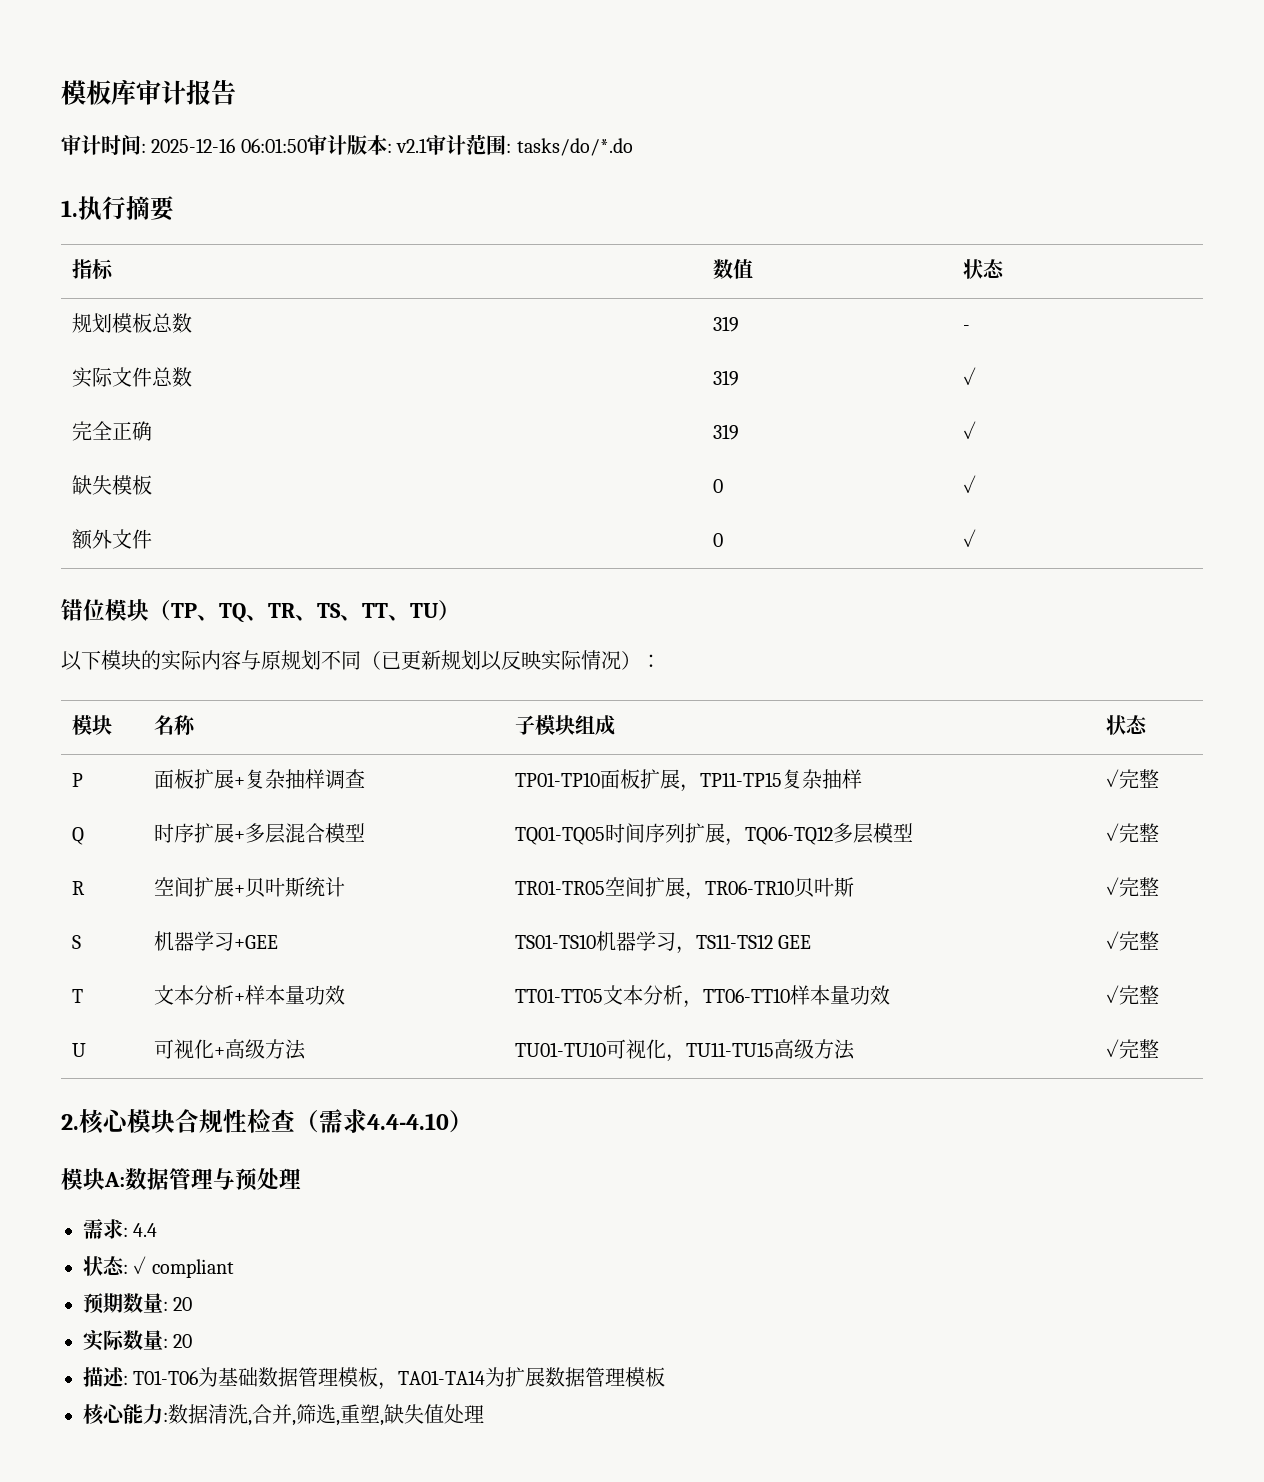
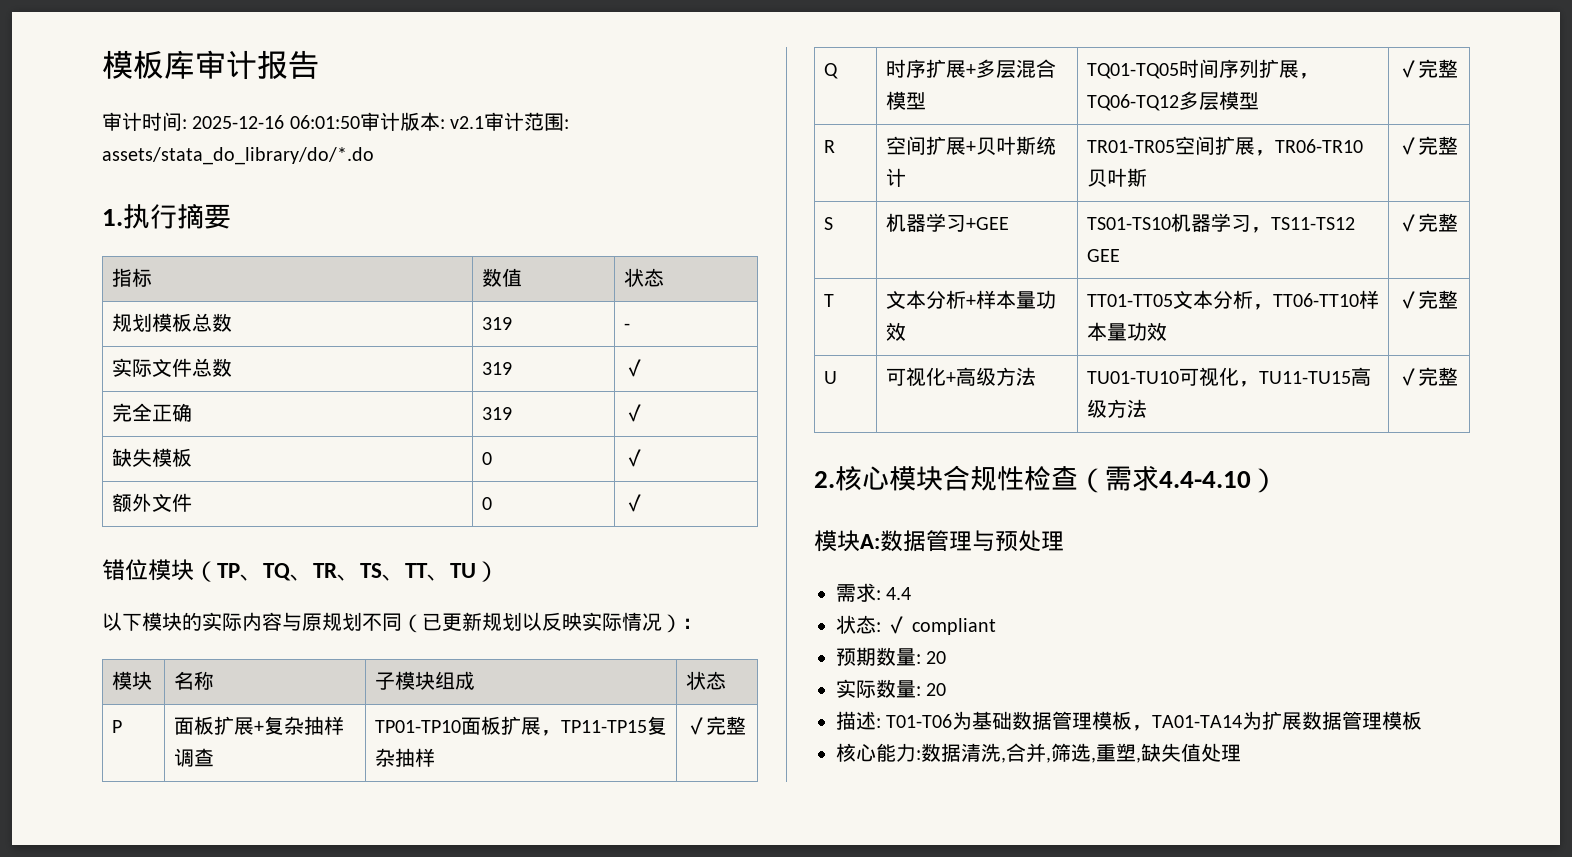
- 审计时间: 2025-12-16 06:01:50审计版本: v2.1审计范围: tasks/do/*.do
+ 审计时间: 2025-12-16 06:01:50审计版本: v2.1审计范围: assets/stata_do_library/do/*.do

